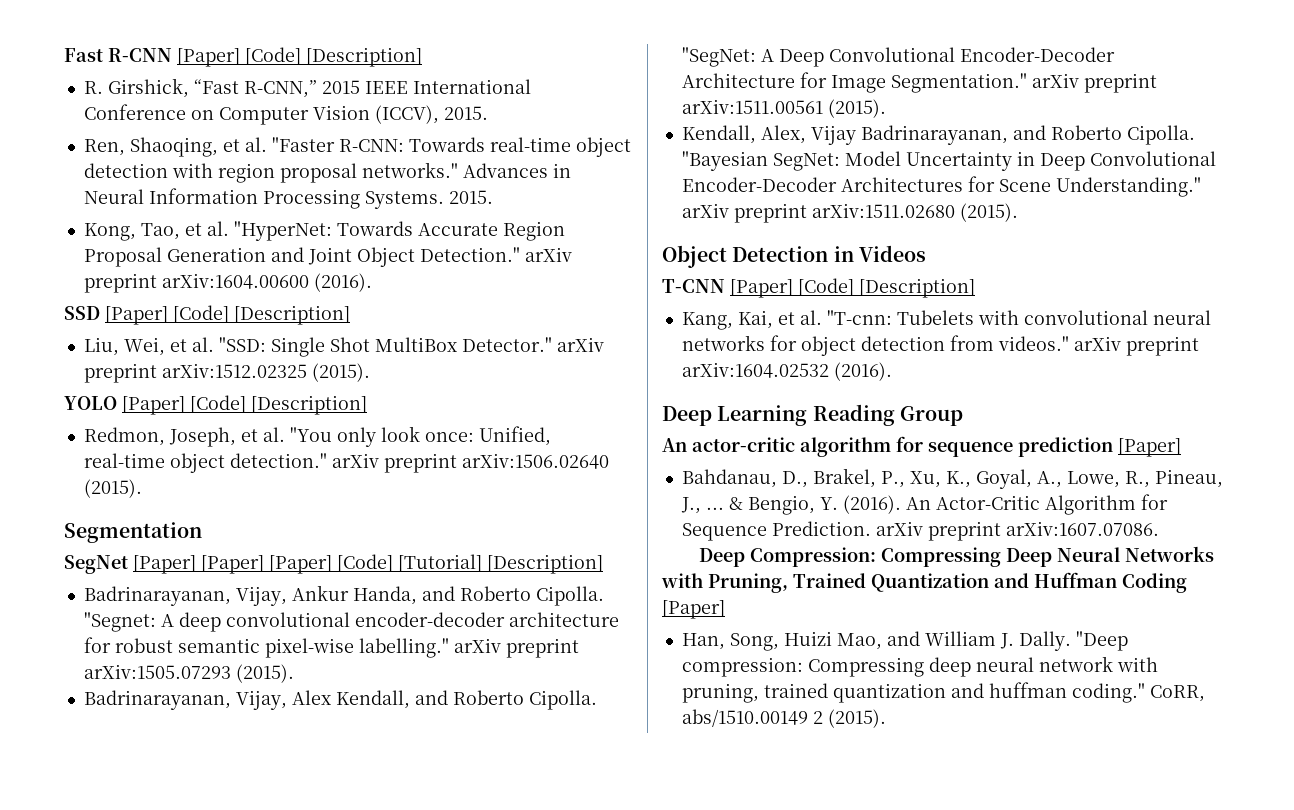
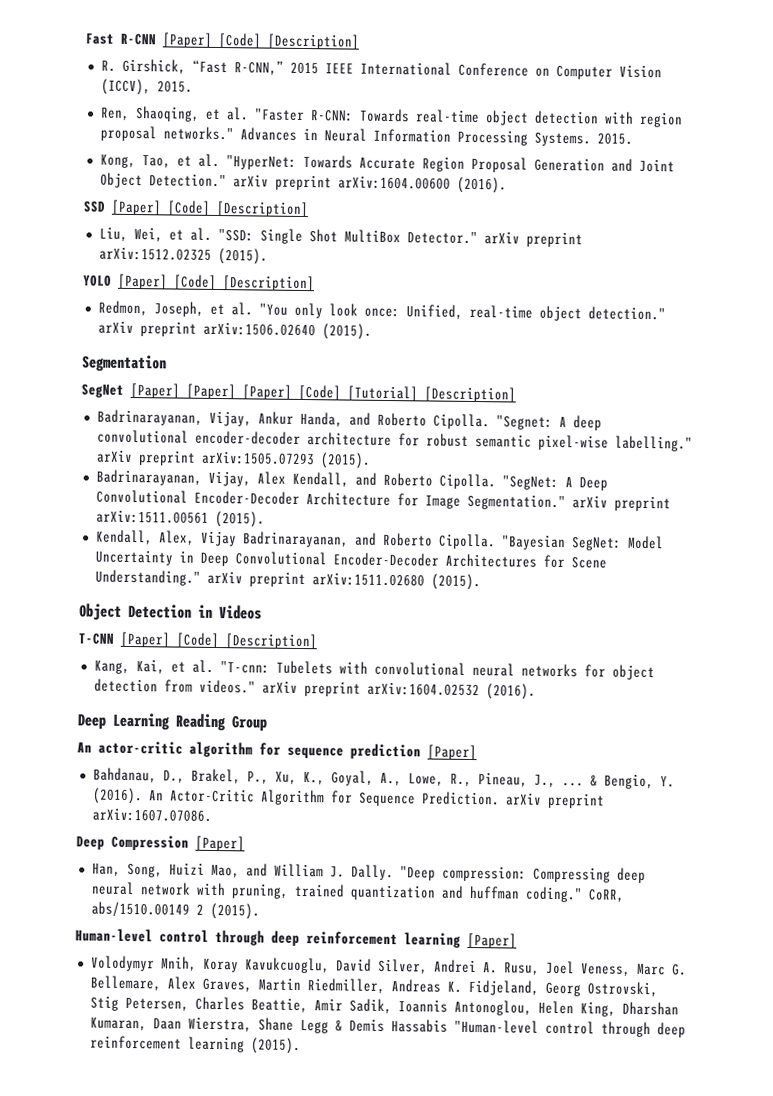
- Deep Compression: Compressing Deep Neural Networks with Pruning, Trained Quantization and Huffman Coding [Paper]
+ Deep Compression [Paper]
+ Human-level control through deep reinforcement learning [Paper]
+ Volodymyr Mnih, Koray Kavukcuoglu, David Silver, Andrei A. Rusu, Joel Veness, Marc G. Bellemare, Alex Graves, Martin Riedmiller, Andreas K. Fidjeland, Georg Ostrovski, Stig Petersen, Charles Beattie, Amir Sadik, Ioannis Antonoglou, Helen King, Dharshan Kumaran, Daan Wierstra, Shane Legg & Demis Hassabis "Human-level control through deep reinforcement learning (2015).

